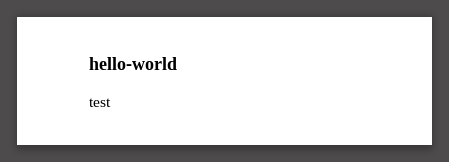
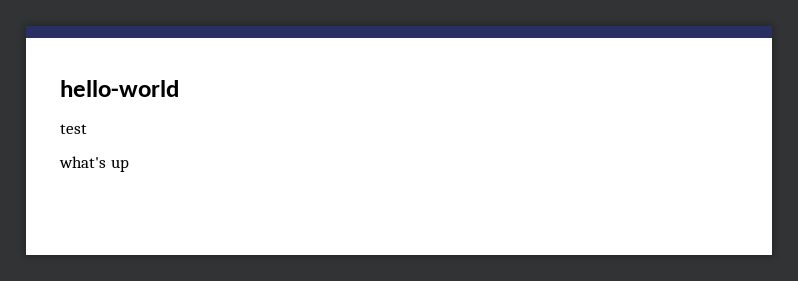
+ what's up

